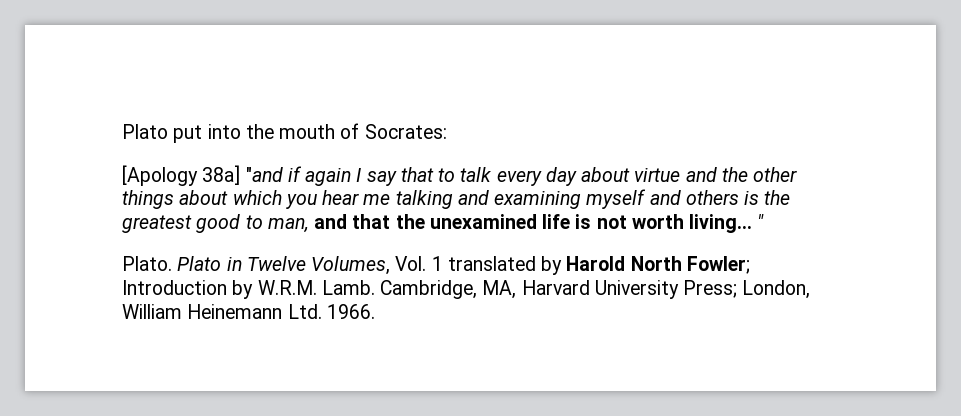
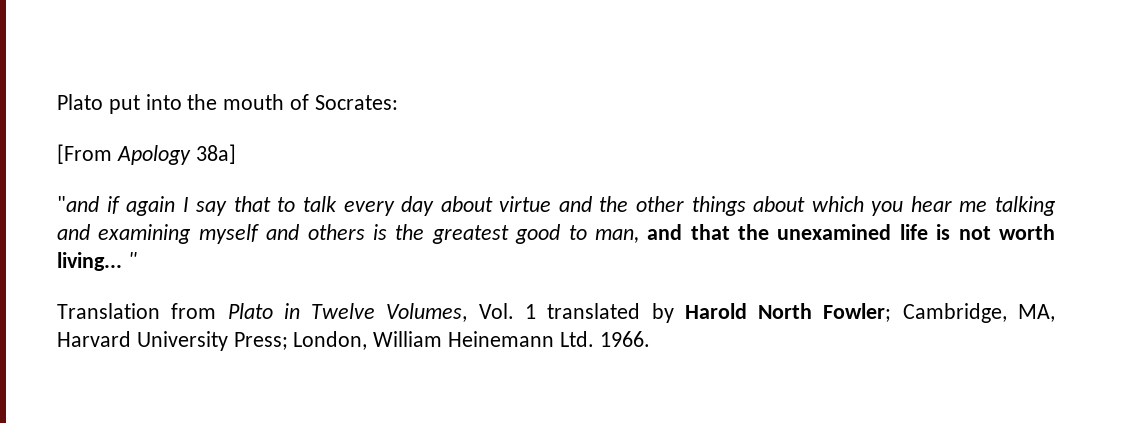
- [Apology 38a] "and if again I say that to talk every day about virtue and the other things about which you hear me talking and examining myself and others is the greatest good to man, and that the unexamined life is not worth living...
+ [From Apology 38a]
+ "and if again I say that to talk every day about virtue and the other things about which you hear me talking and examining myself and others is the greatest good to man, and that the unexamined life is not worth living...
- Plato. Plato in Twelve Volumes, Vol. 1 translated by Harold North Fowler; Introduction by W.R.M. Lamb. Cambridge, MA, Harvard University Press; London, William Heinemann Ltd. 1966.
+ Translation from Plato in Twelve Volumes, Vol. 1 translated by Harold North Fowler; Cambridge, MA, Harvard University Press; London, William Heinemann Ltd. 1966.

